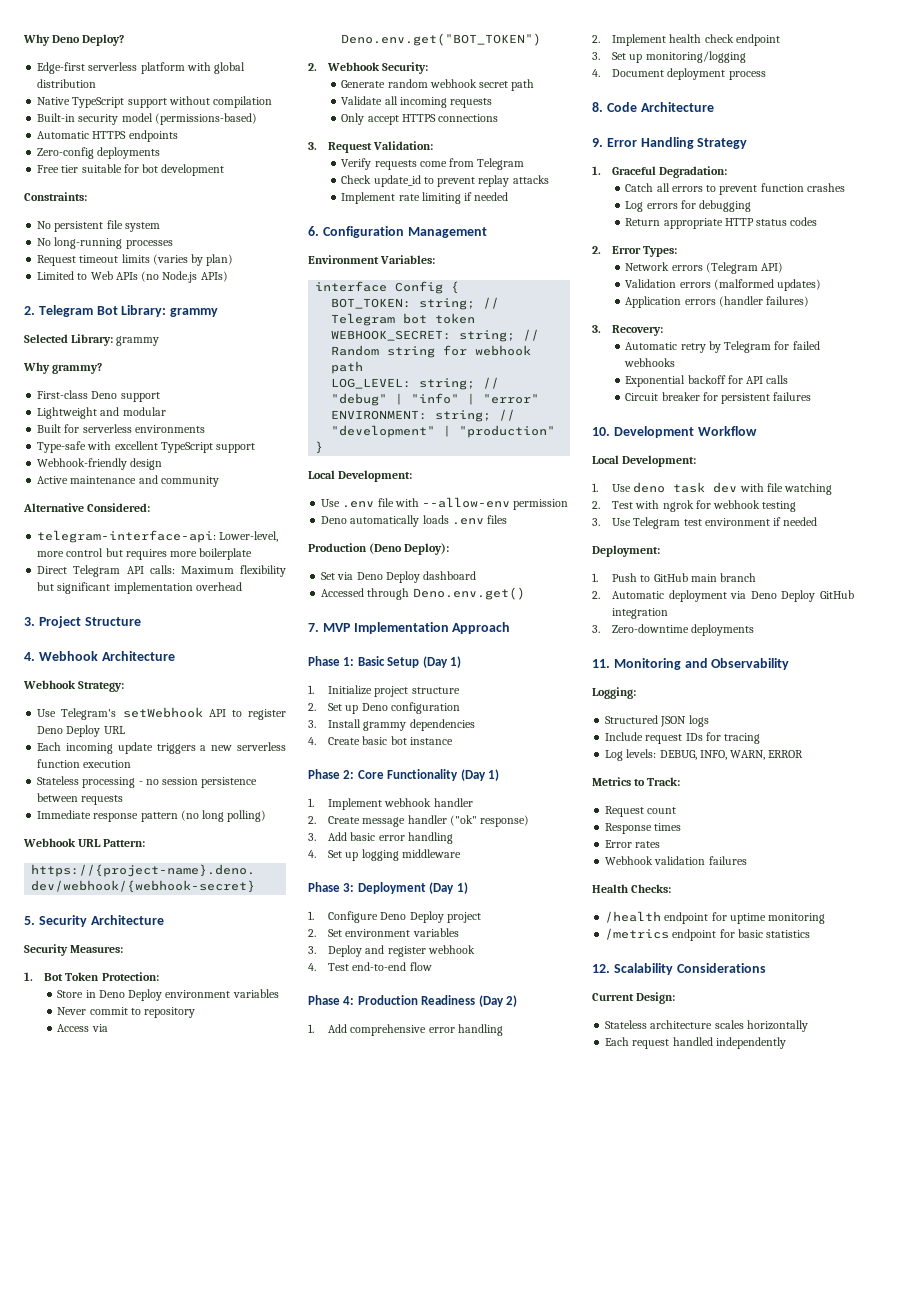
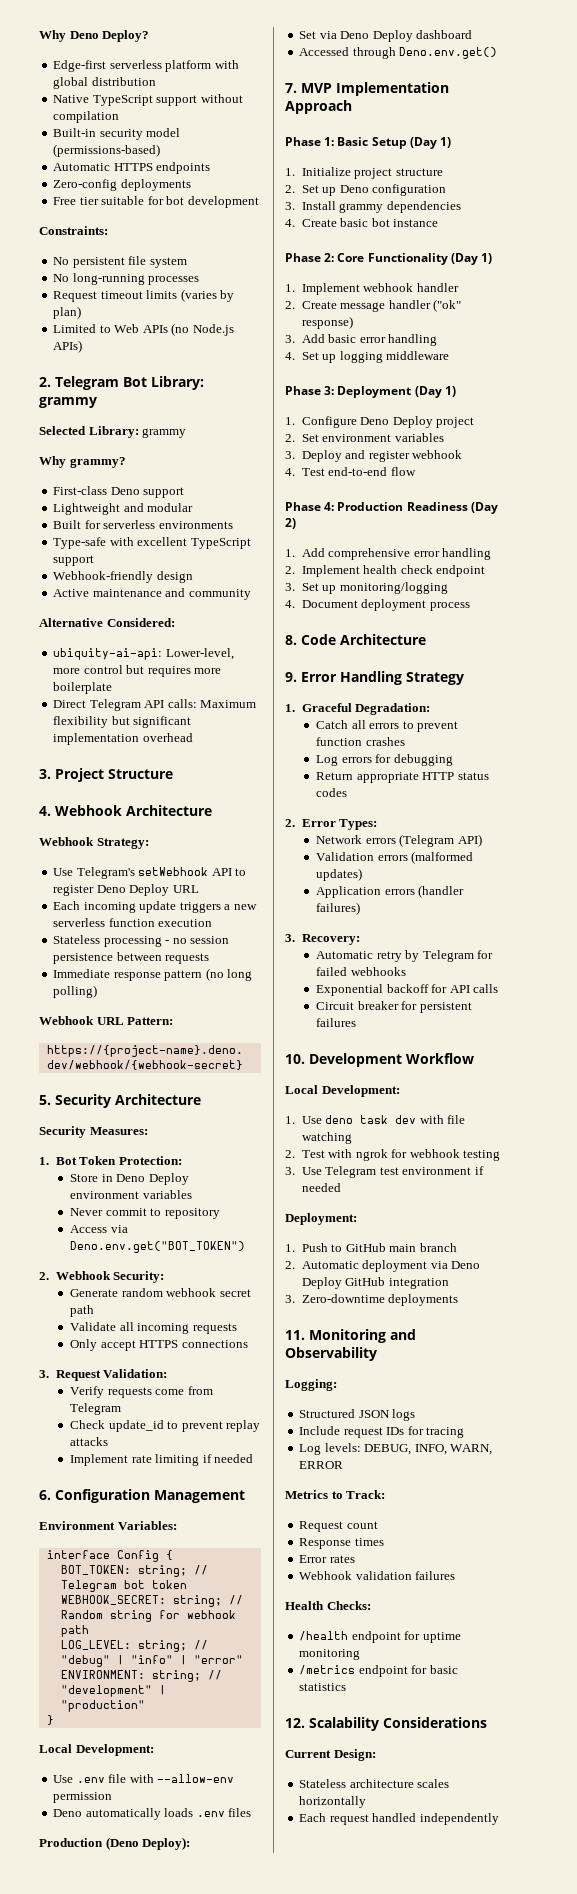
- telegram-interface-api: Lower-level, more control but requires more boilerplate
+ ubiquity-ai-api: Lower-level, more control but requires more boilerplate

